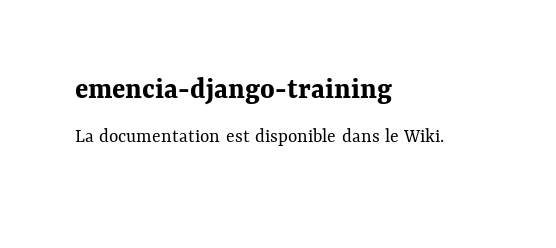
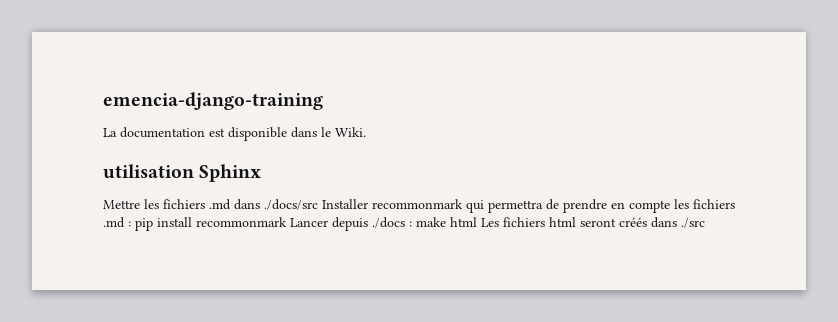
+ utilisation Sphinx
+ Mettre les fichiers .md dans ./docs/src Installer recommonmark qui permettra de prendre en compte les fichiers .md : pip install recommonmark Lancer depuis ./docs : make html Les fichiers html seront créés dans ./src

